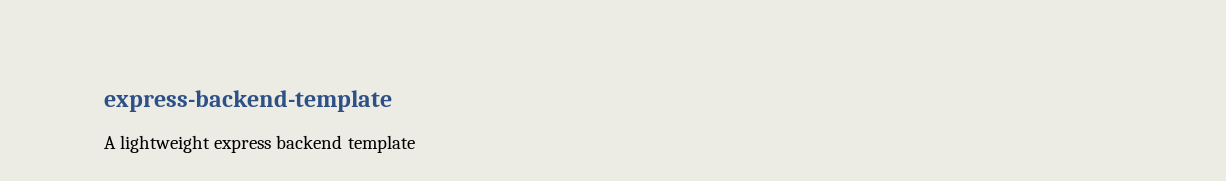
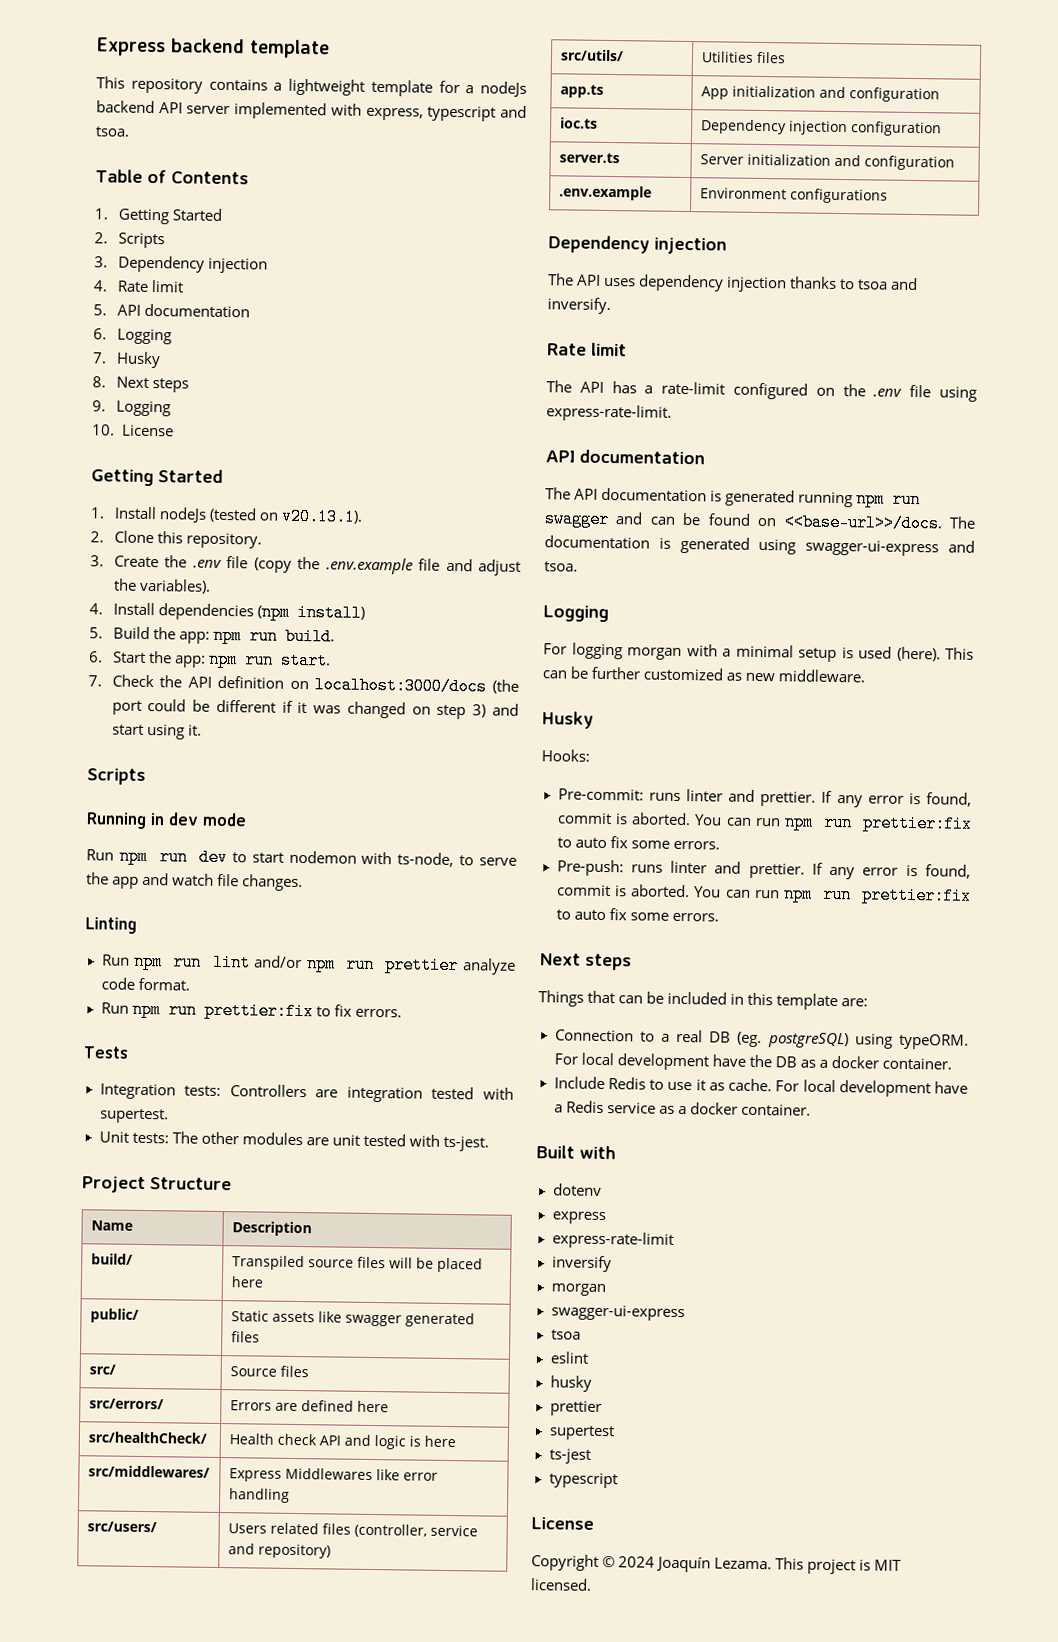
- express-backend-template
- A lightweight express backend template
+ Express backend template
+ This repository contains a lightweight template for a nodeJs backend API server implemented with express, typescript and tsoa.
+ Table of Contents
+ 1. Getting Started
+ 2. Scripts
+ 3. Dependency injection
+ 4. Rate limit
+ 5. API documentation
+ 6. Logging
+ 7. Husky
+ 8. Next steps
+ 9. Logging
+ 10. License
+ Getting Started
+ 1. Install nodeJs (tested on v20.13.1).
+ 2. Clone this repository.
+ 3. Create the .env file (copy the .env.example file and adjust the variables).
+ 4. Install dependencies (npm install)
+ 5. Build the app: npm run build.
+ 6. Start the app: npm run start.
+ 7. Check the API definition on localhost:3000/docs (the port could be different if it was changed on step 3) and start using it.
+ Scripts
+ Running in dev mode
+ Run npm run dev to start nodemon with ts-node, to serve the app and watch file changes.
+ Linting
+ Run npm run lint and/or npm run prettier analyze code format.
+ Run npm run prettier:fix to fix errors.
+ Tests
+ Integration tests: Controllers are integration tested with supertest.
+ Unit tests: The other modules are unit tested with ts-jest.
+ Project Structure
+ Name | Description
+ build/ | Transpiled source files will be placed here
+ public/ | Static assets like swagger generated files
+ src/ | Source files
+ src/errors/ | Errors are defined here
+ src/healthCheck/ | Health check API and logic is here
+ src/middlewares/ | Express Middlewares like error handling
+ src/users/ | Users related files (controller, service and repository)
+ src/utils/ | Utilities files
+ app.ts | App initialization and configuration
+ ioc.ts | Dependency injection configuration
+ server.ts | Server initialization and configuration
+ .env.example | Environment configurations
+ Dependency injection
+ The API uses dependency injection thanks to tsoa and inversify.
+ Rate limit
+ The API has a rate-limit configured on the .env file using express-rate-limit.
+ API documentation
+ The API documentation is generated running npm run swagger and can be found on <<base-url>>/docs. The documentation is generated using swagger-ui-express and tsoa.
+ Logging
+ For logging morgan with a minimal setup is used (here). This can be further customized as new middleware.
+ Husky
+ Hooks:
+ Pre-commit: runs linter and prettier. If any error is found, commit is aborted. You can run npm run prettier:fix to auto fix some errors.
+ Pre-push: runs linter and prettier. If any error is found, commit is aborted. You can run npm run prettier:fix to auto fix some errors.
+ Next steps
+ Things that can be included in this template are:
+ Connection to a real DB (eg. postgreSQL) using typeORM. For local development have the DB as a docker container.
+ Include Redis to use it as cache. For local development have a Redis service as a docker container.
+ Built with
+ dotenv
+ express
+ express-rate-limit
+ inversify
+ morgan
+ swagger-ui-express
+ tsoa
+ eslint
+ husky
+ prettier
+ supertest
+ ts-jest
+ typescript
+ License
+ Copyright © 2024 Joaquín Lezama. This project is MIT licensed.

